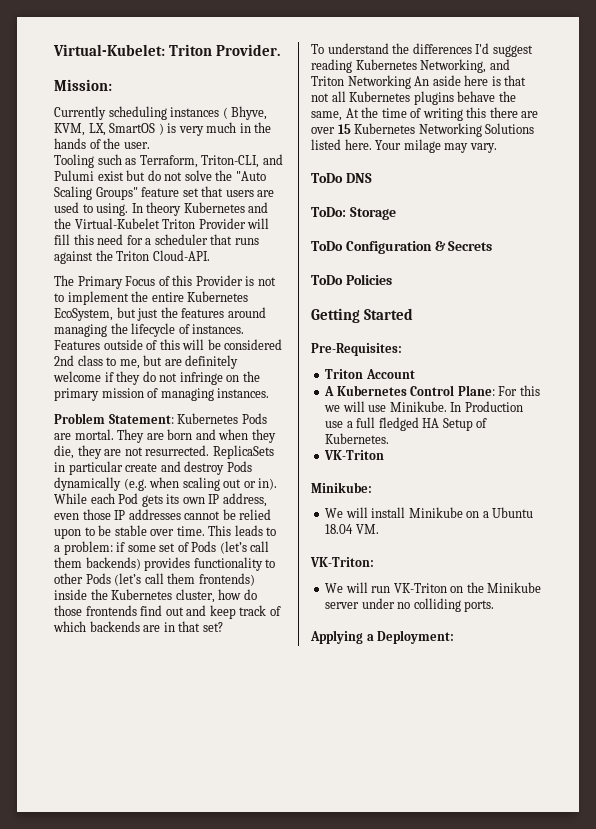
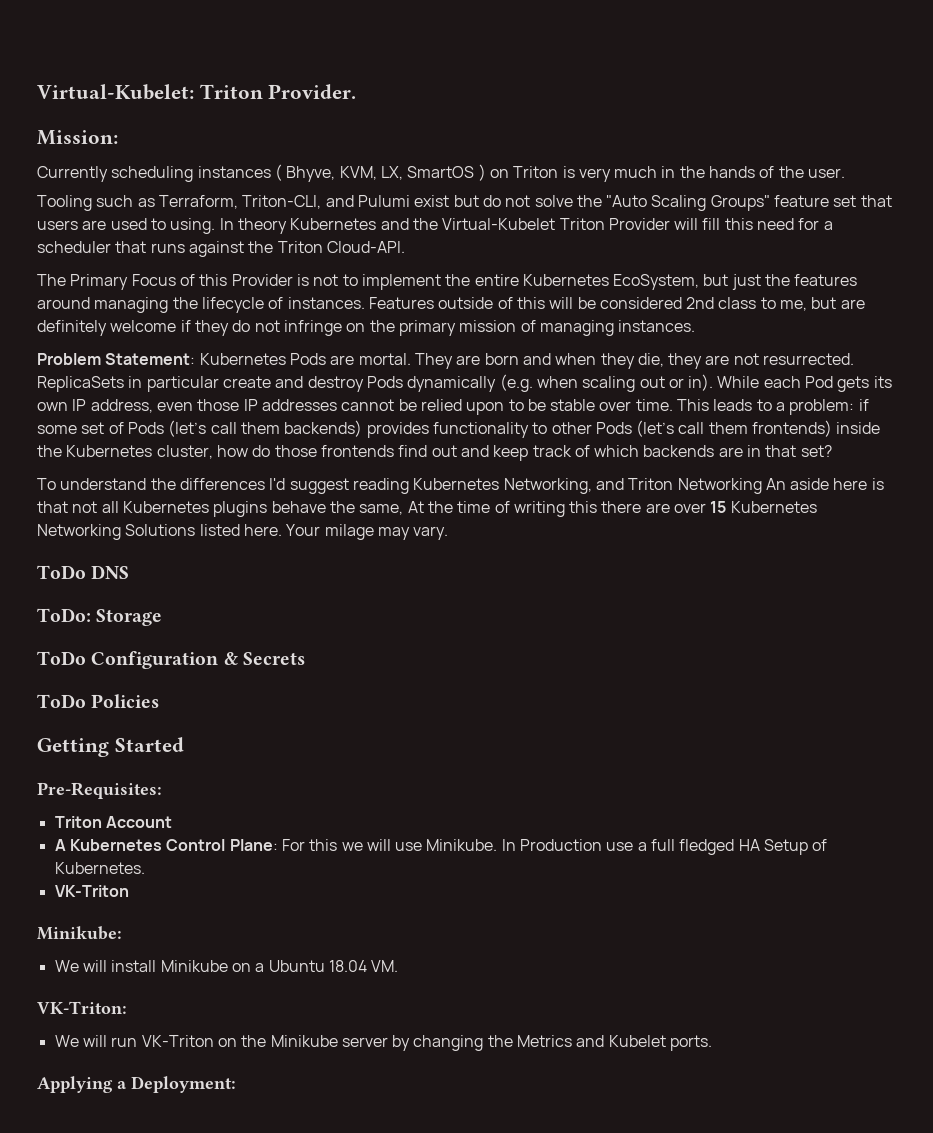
- Currently scheduling instances ( Bhyve, KVM, LX, SmartOS ) is very much in the hands of the user.
+ Currently scheduling instances ( Bhyve, KVM, LX, SmartOS ) on Triton is very much in the hands of the user.
- We will run VK-Triton on the Minikube server under no colliding ports.
+ We will run VK-Triton on the Minikube server by changing the Metrics and Kubelet ports.

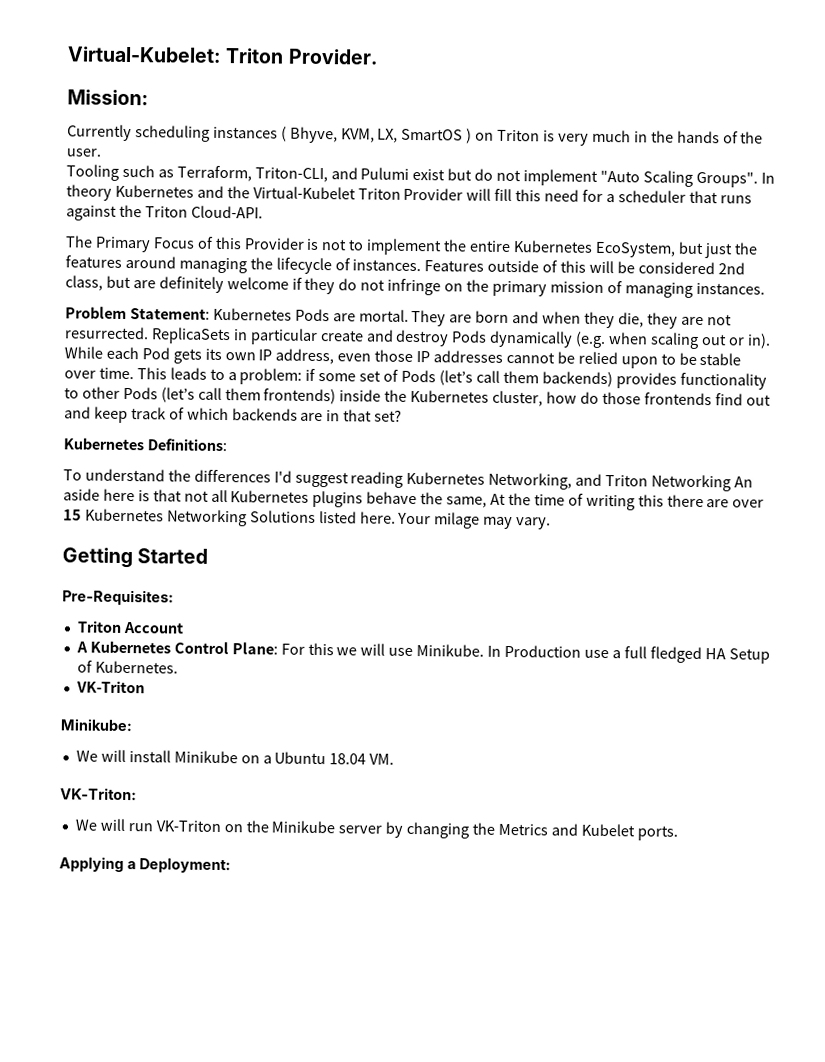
- Tooling such as Terraform, Triton-CLI, and Pulumi exist but do not solve the "Auto Scaling Groups" feature set that users are used to using.
+ Tooling such as Terraform, Triton-CLI, and Pulumi exist but do not implement "Auto Scaling Groups".
- Features outside of this will be considered 2nd class to me, but are definitely welcome if they do not infringe on the primary mission of managing instances.
+ Features outside of this will be considered 2nd class, but are definitely welcome if they do not infringe on the primary mission of managing instances.
+ Kubernetes Definitions:
- ToDo DNS
- ToDo: Storage
- ToDo Configuration & Secrets
- ToDo Policies

